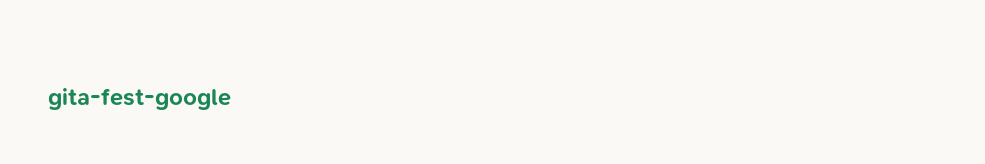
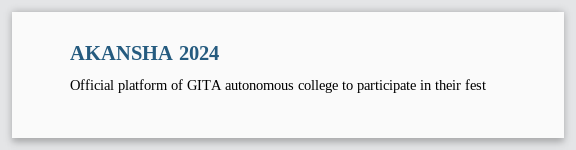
- gita-fest-google
+ AKANSHA 2024
+ Official platform of GITA autonomous college to participate in their fest

